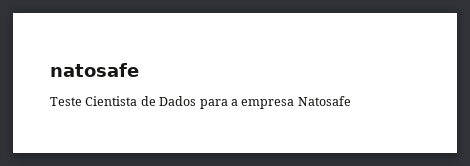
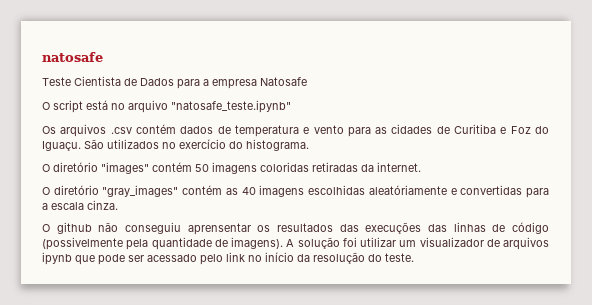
+ O script está no arquivo "natosafe_teste.ipynb"
+ Os arquivos .csv contém dados de temperatura e vento para as cidades de Curitiba e Foz do Iguaçu. São utilizados no exercício do histograma.
+ O diretório "images" contém 50 imagens coloridas retiradas da internet.
+ O diretório "gray_images" contém as 40 imagens escolhidas aleatóriamente e convertidas para a escala cinza.
+ O github não conseguiu aprensentar os resultados das execuções das linhas de código (possivelmente pela quantidade de imagens). A solução foi utilizar um visualizador de arquivos ipynb que pode ser acessado pelo link no início da resolução do teste.

